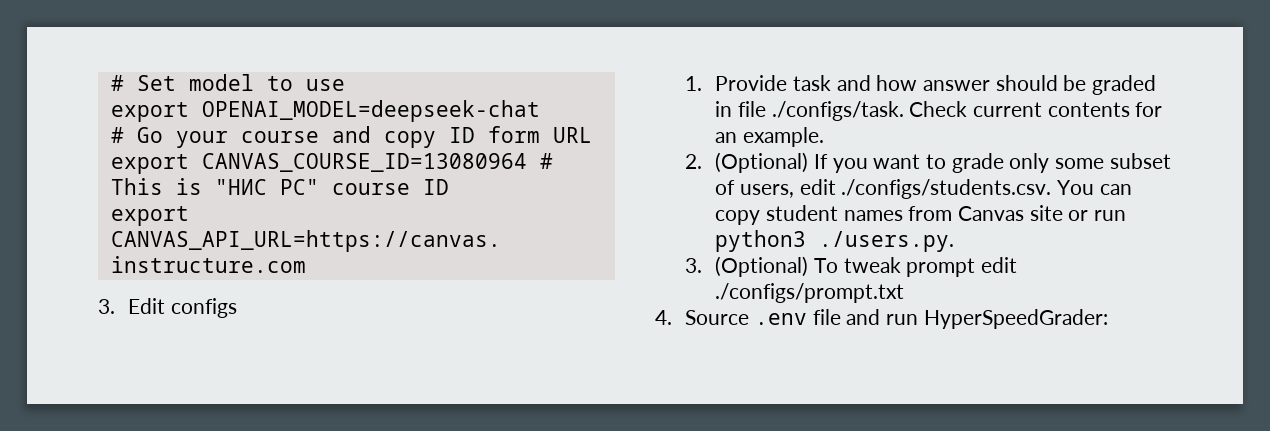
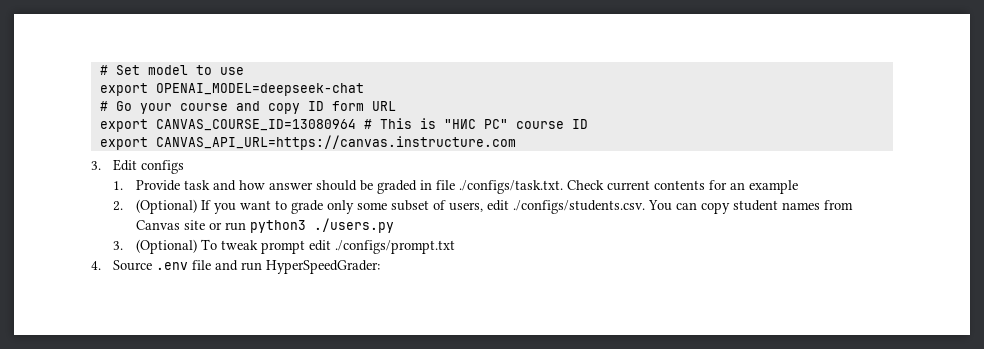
- 1. Provide task and how answer should be graded in file ./configs/task. Check current contents for an example.
+ 1. Provide task and how answer should be graded in file ./configs/task.txt. Check current contents for an example
- 2. (Optional) If you want to grade only some subset of users, edit ./configs/students.csv. You can copy student names from Canvas site or run python3 ./users.py.
+ 2. (Optional) If you want to grade only some subset of users, edit ./configs/students.csv. You can copy student names from Canvas site or run python3 ./users.py

